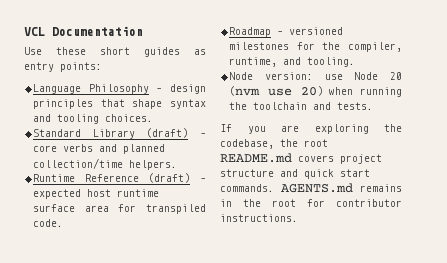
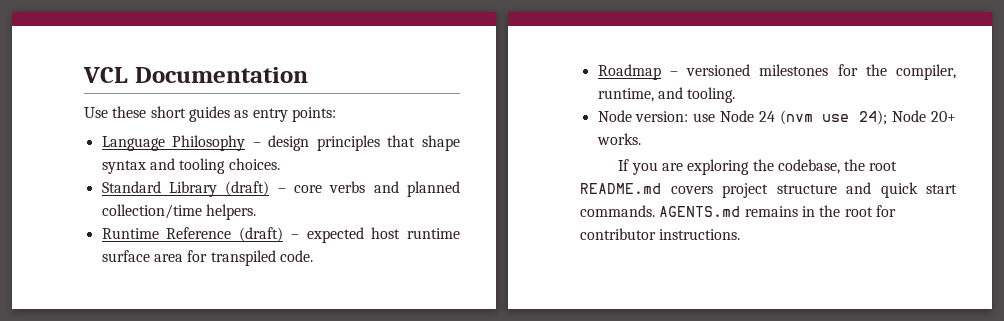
- Node version: use Node 20 (nvm use 20) when running the toolchain and tests.
+ Node version: use Node 24 (nvm use 24); Node 20+ works.

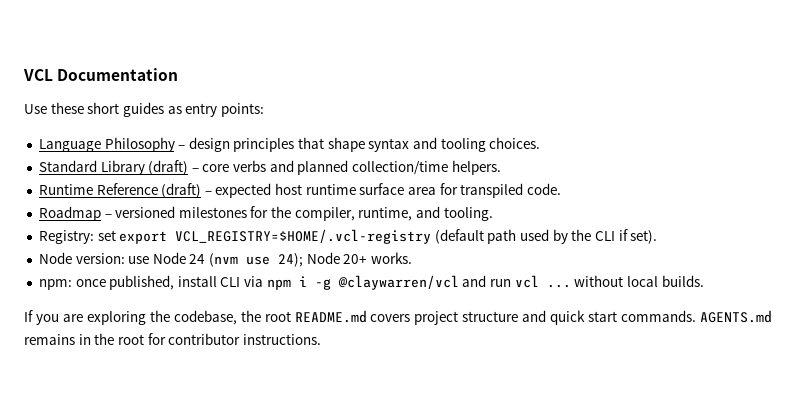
+ Registry: set export VCL_REGISTRY=$HOME/.vcl-registry (default path used by the CLI if set).
+ npm: once published, install CLI via npm i -g @claywarren/vcl and run vcl ... without local builds.

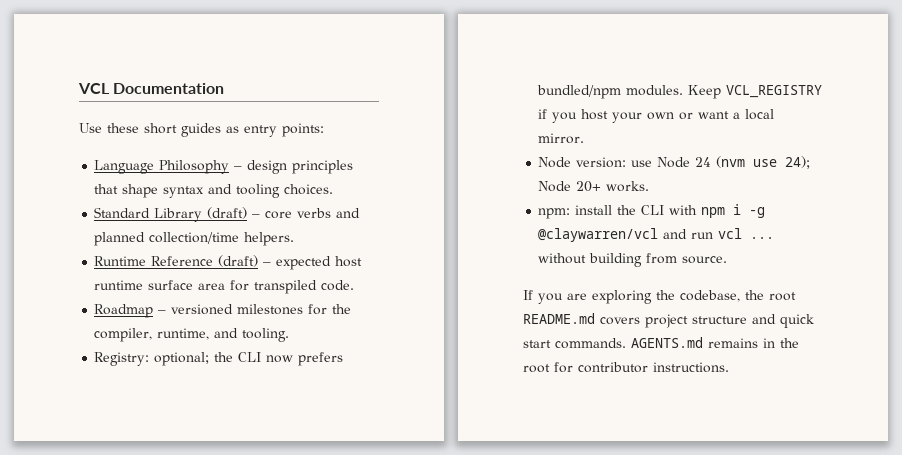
- Registry: set export VCL_REGISTRY=$HOME/.vcl-registry (default path used by the CLI if set).
+ Registry: optional; the CLI now prefers bundled/npm modules. Keep VCL_REGISTRY if you host your own or want a local mirror.
- npm: once published, install CLI via npm i -g @claywarren/vcl and run vcl ... without local builds.
+ npm: install the CLI with npm i -g @claywarren/vcl and run vcl ... without building from source.

